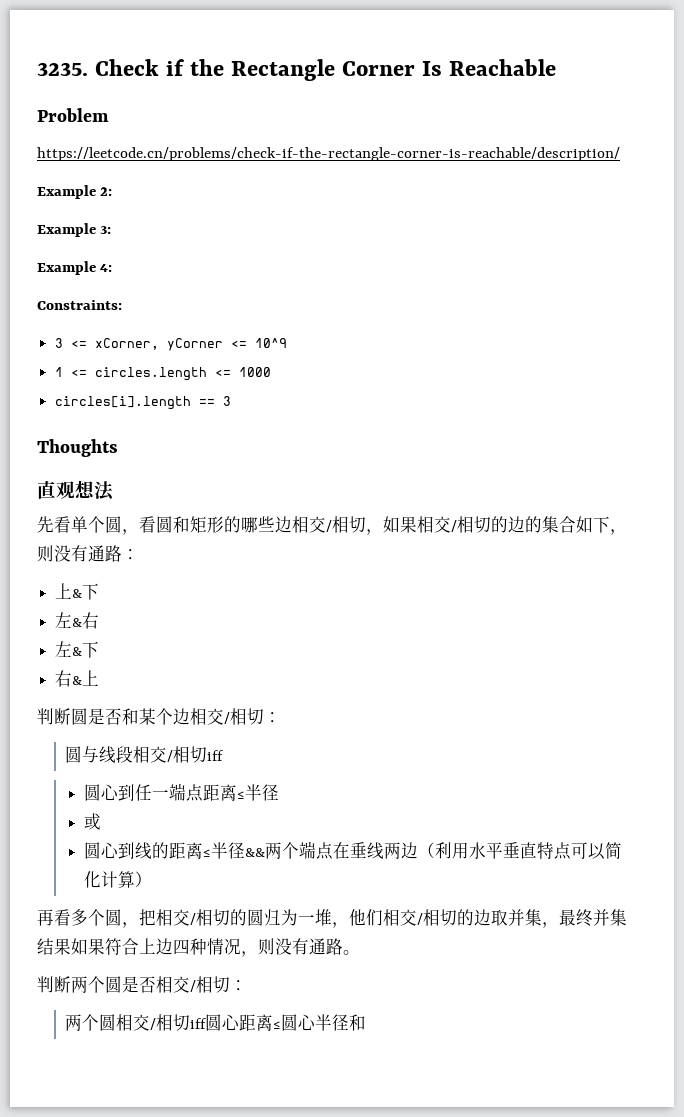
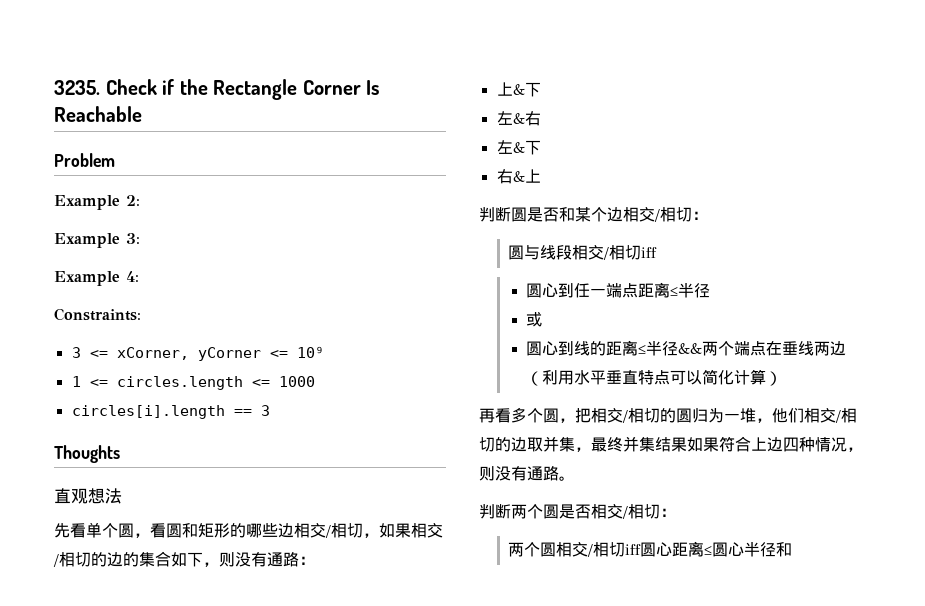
- https://leetcode.cn/problems/check-if-the-rectangle-corner-is-reachable/description/
- 3 <= xCorner, yCorner <= 10^9
+ 3 <= xCorner, yCorner <= 10⁹

